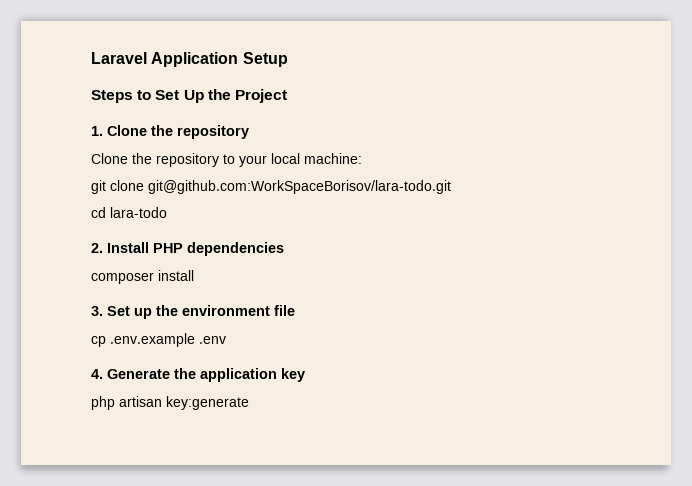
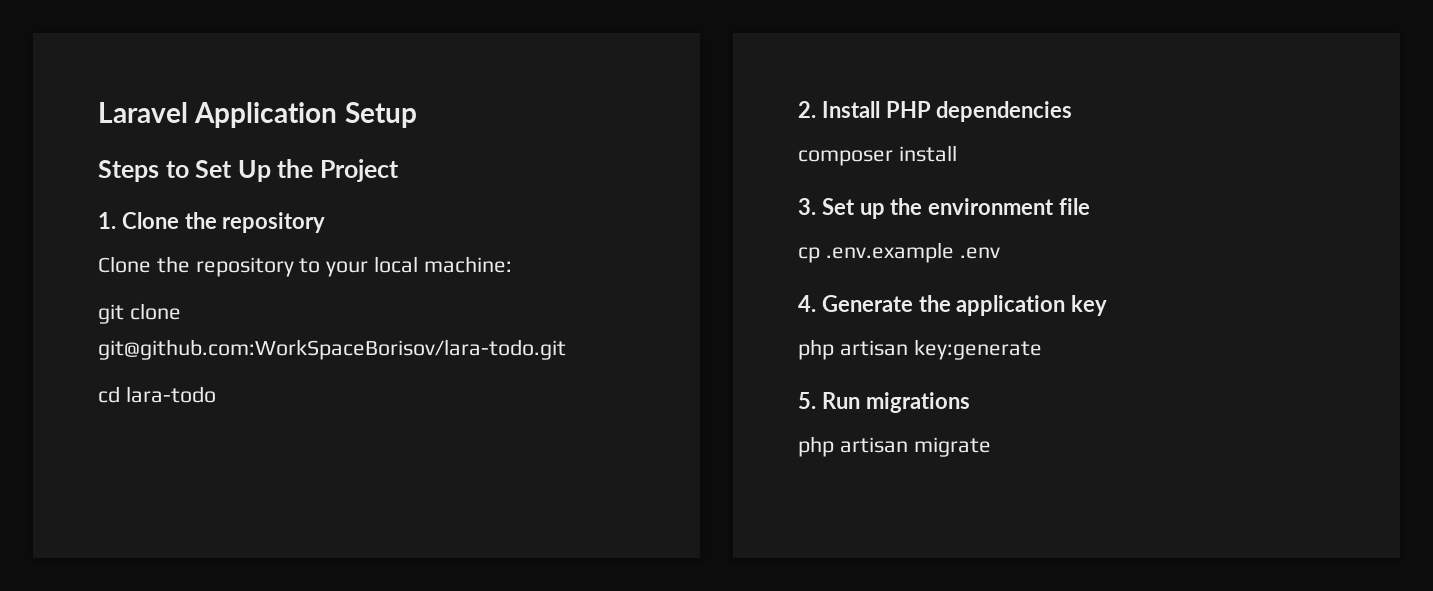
+ 5. Run migrations
+ php artisan migrate

